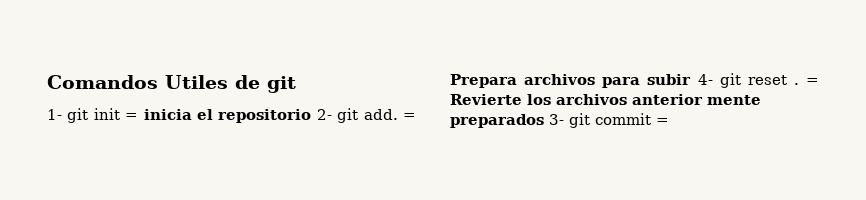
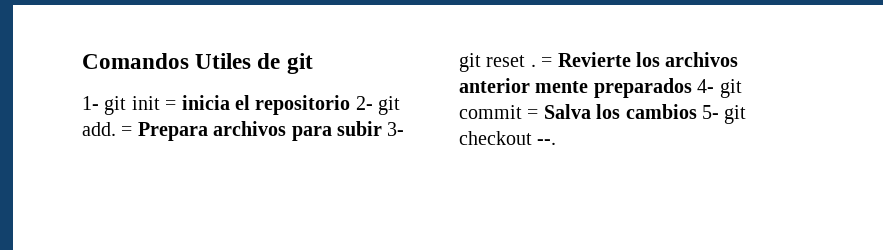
- = Prepara archivos para subir 4- git reset .
+ = Prepara archivos para subir 3- git reset .
- = Revierte los archivos anterior mente preparados 3- git commit =
+ = Revierte los archivos anterior mente preparados 4- git commit = Salva los cambios 5- git checkout --.

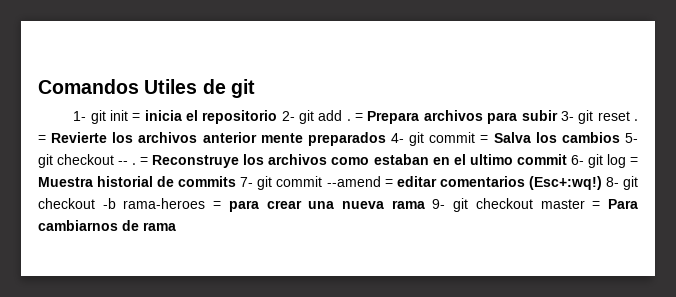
- 1- git init = inicia el repositorio 2- git add.
+ 1- git init = inicia el repositorio 2- git add .
- = Revierte los archivos anterior mente preparados 4- git commit = Salva los cambios 5- git checkout --.
+ = Revierte los archivos anterior mente preparados 4- git commit = Salva los cambios 5- git checkout -- . = Reconstruye los archivos como estaban en el ultimo commit 6- git log = Muestra historial de commits 7- git commit --amend = editar comentarios (Esc+:wq!) 8- git checkout -b rama-heroes = para crear una nueva rama 9- git checkout master = Para cambiarnos de rama

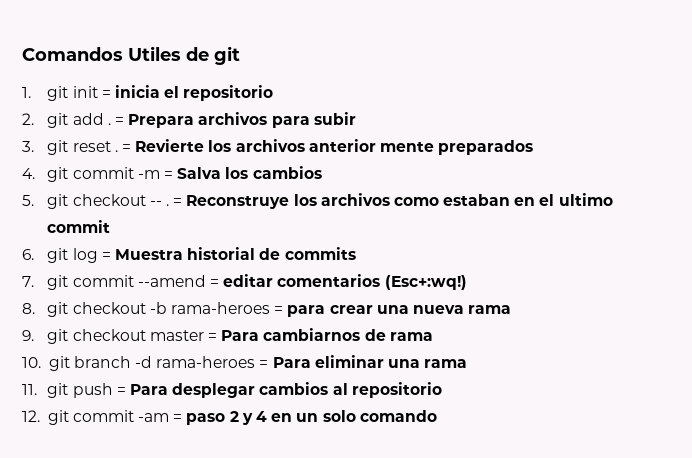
- 1- git init = inicia el repositorio 2- git add .
+ 1. git init = inicia el repositorio
+ 2. git add .
- = Prepara archivos para subir 3- git reset .
+ = Prepara archivos para subir
+ 3. git reset .
- = Revierte los archivos anterior mente preparados 4- git commit = Salva los cambios 5- git checkout -- .
+ = Revierte los archivos anterior mente preparados
+ 4. git commit -m = Salva los cambios
+ 5. git checkout -- .
- = Reconstruye los archivos como estaban en el ultimo commit 6- git log = Muestra historial de commits 7- git commit --amend = editar comentarios (Esc+:wq!) 8- git checkout -b rama-heroes = para crear una nueva rama 9- git checkout master = Para cambiarnos de rama
+ = Reconstruye los archivos como estaban en el ultimo commit
+ 6. git log = Muestra historial de commits
+ 7. git commit --amend = editar comentarios (Esc+:wq!)
+ 8. git checkout -b rama-heroes = para crear una nueva rama
+ 9. git checkout master = Para cambiarnos de rama
+ 10. git branch -d rama-heroes = Para eliminar una rama
+ 11. git push = Para desplegar cambios al repositorio
+ 12. git commit -am = paso 2 y 4 en un solo comando

